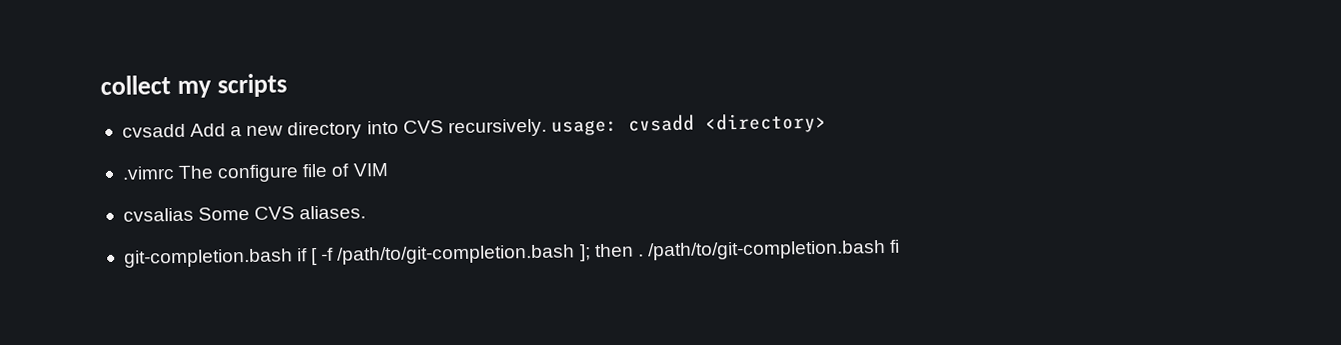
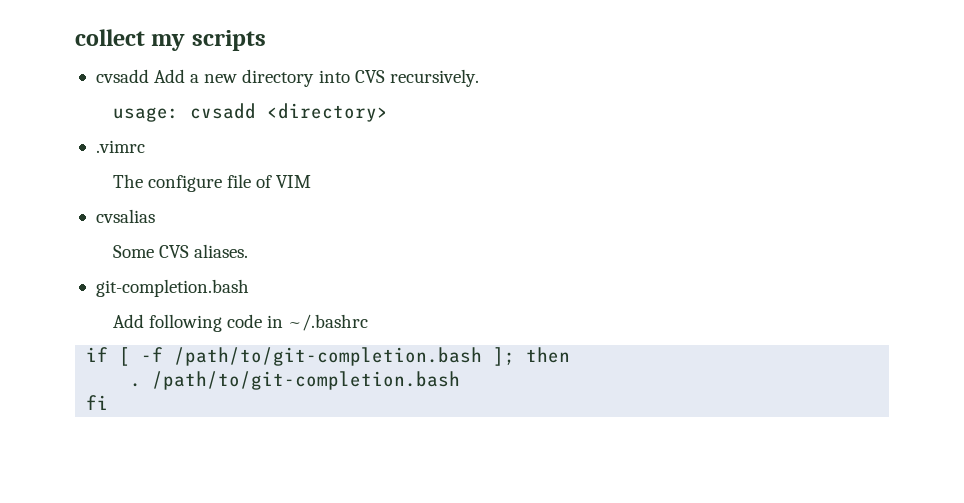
- cvsadd Add a new directory into CVS recursively. usage: cvsadd <directory>
+ cvsadd Add a new directory into CVS recursively.
+ usage: cvsadd <directory>
- .vimrc The configure file of VIM
+ .vimrc
+ The configure file of VIM
- cvsalias Some CVS aliases.
+ cvsalias
+ Some CVS aliases.
- git-completion.bash if [ -f /path/to/git-completion.bash ]; then . /path/to/git-completion.bash fi
+ git-completion.bash
+ Add following code in ~/.bashrc
+ if [ -f /path/to/git-completion.bash ]; then
+ . /path/to/git-completion.bash
+ fi

